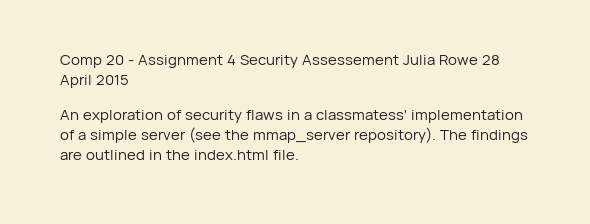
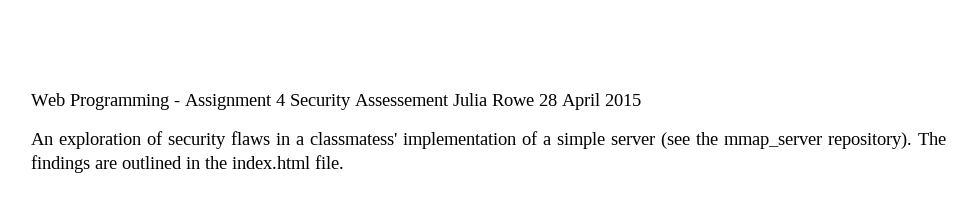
- Comp 20 - Assignment 4 Security Assessement Julia Rowe 28 April 2015
+ Web Programming - Assignment 4 Security Assessement Julia Rowe 28 April 2015

